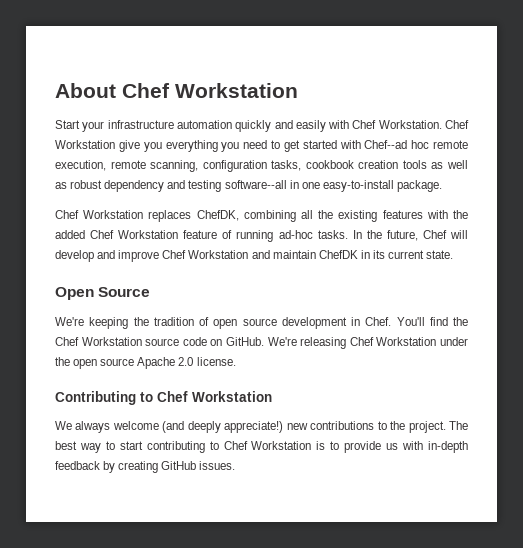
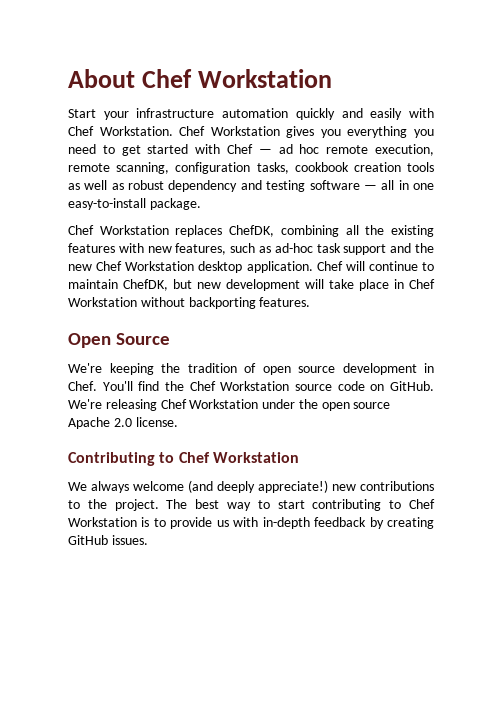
- Chef Workstation give you everything you need to get started with Chef--ad hoc remote execution, remote scanning, configuration tasks, cookbook creation tools as well as robust dependency and testing software--all in one easy-to-install package.
+ Chef Workstation gives you everything you need to get started with Chef — ad hoc remote execution, remote scanning, configuration tasks, cookbook creation tools as well as robust dependency and testing software — all in one easy-to-install package.
- Chef Workstation replaces ChefDK, combining all the existing features with the added Chef Workstation feature of running ad-hoc tasks. In the future, Chef will develop and improve Chef Workstation and maintain ChefDK in its current state.
+ Chef Workstation replaces ChefDK, combining all the existing features with new features, such as ad-hoc task support and the new Chef Workstation desktop application. Chef will continue to maintain ChefDK, but new development will take place in Chef Workstation without backporting features.

